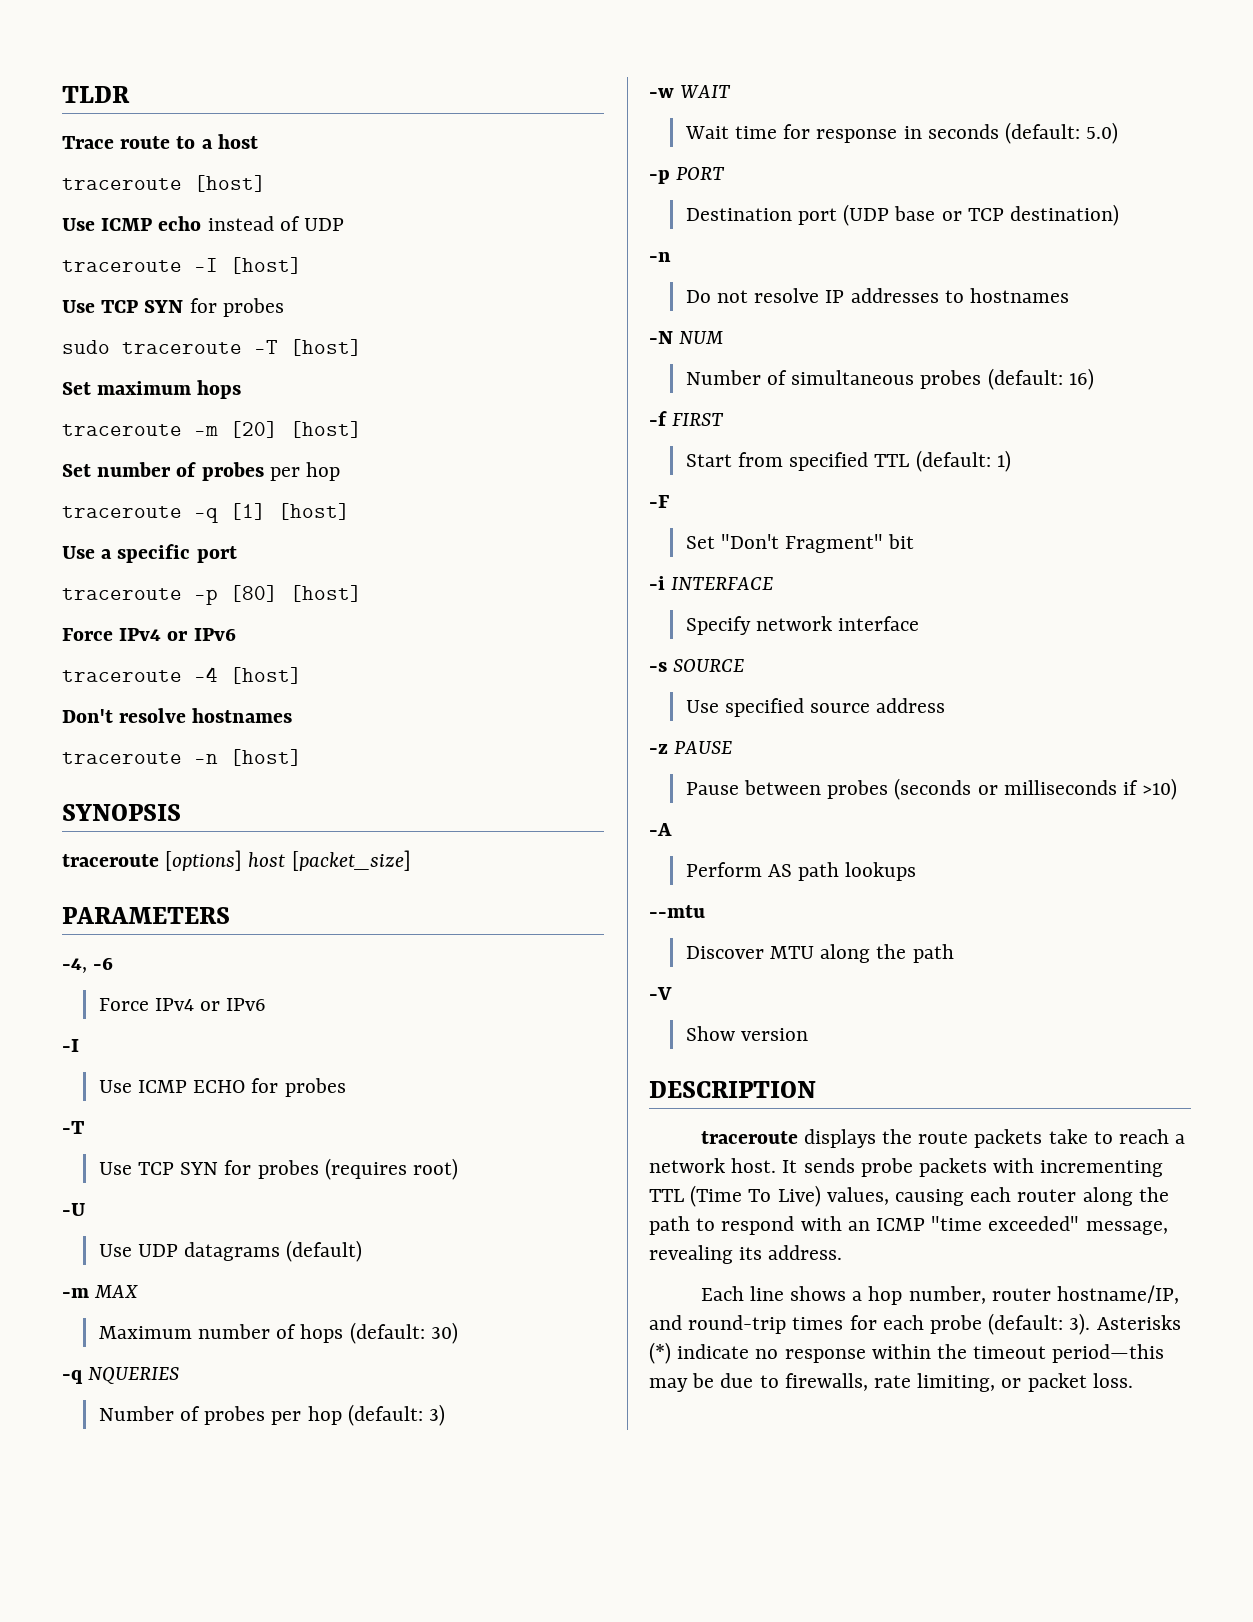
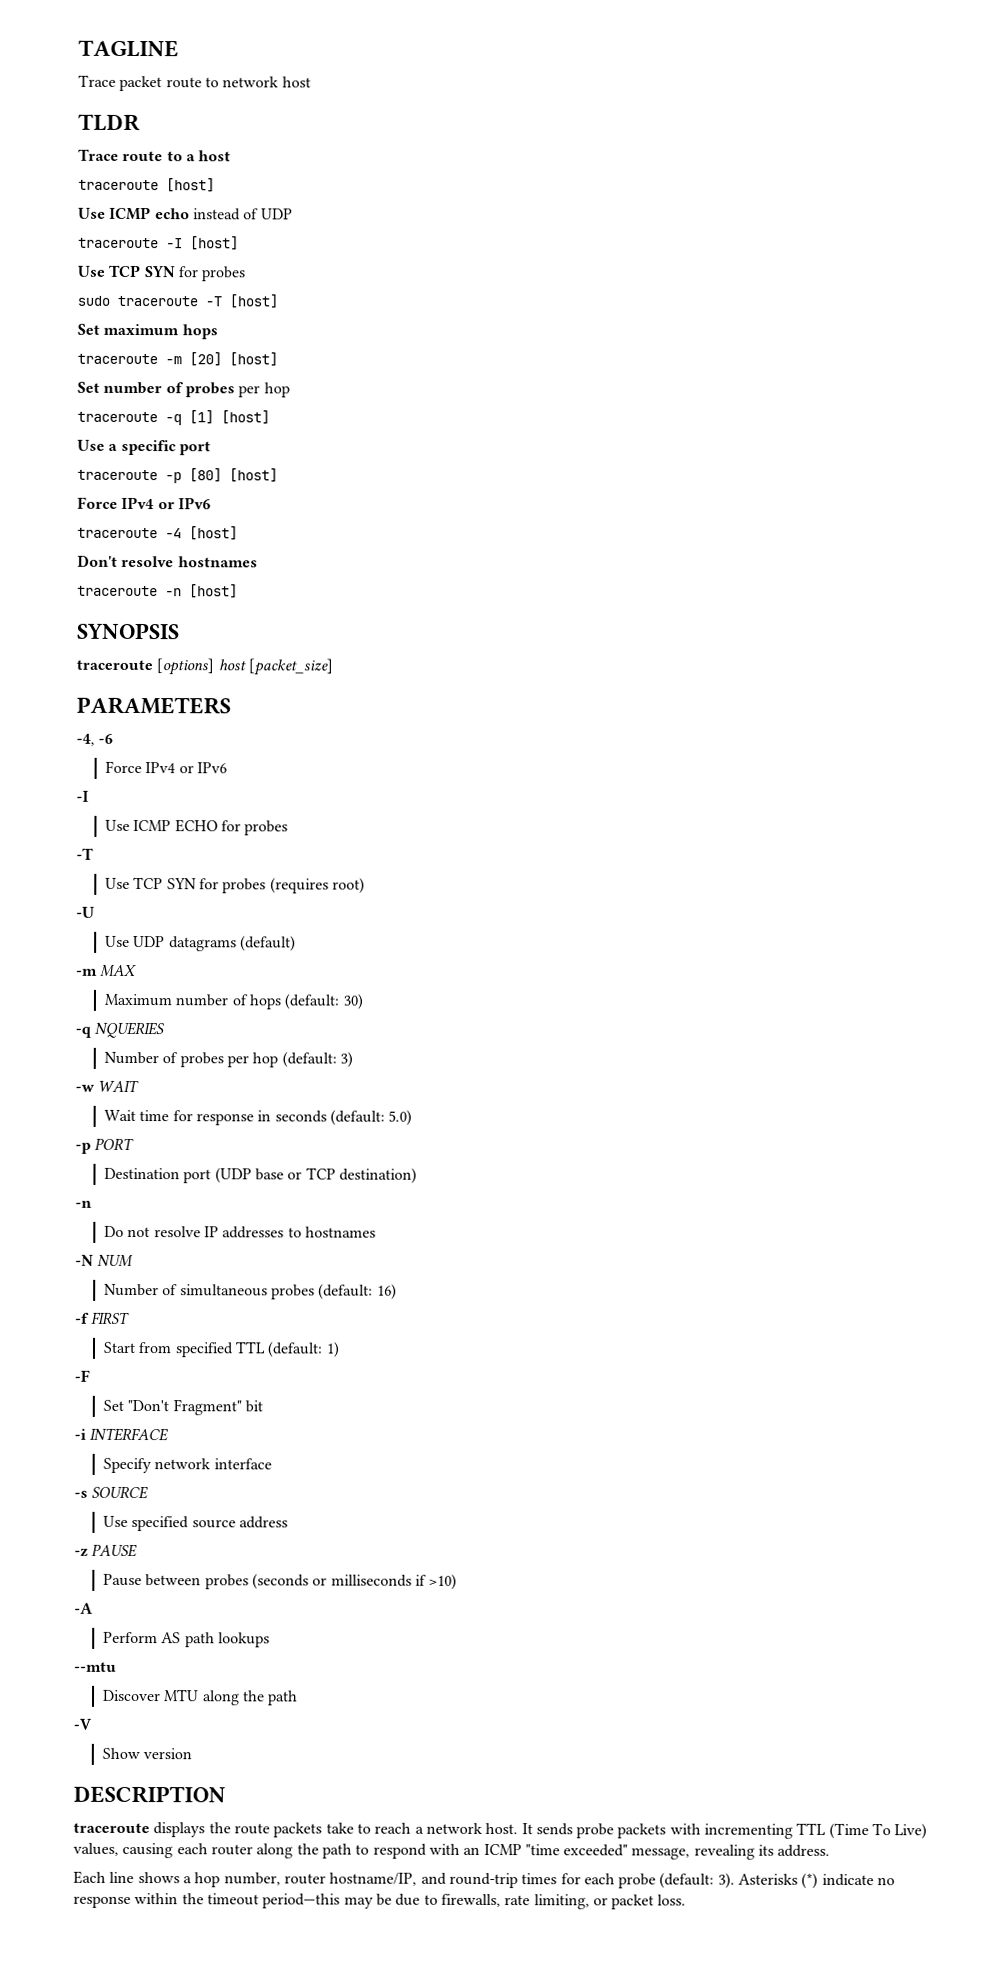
+ TAGLINE
+ Trace packet route to network host

